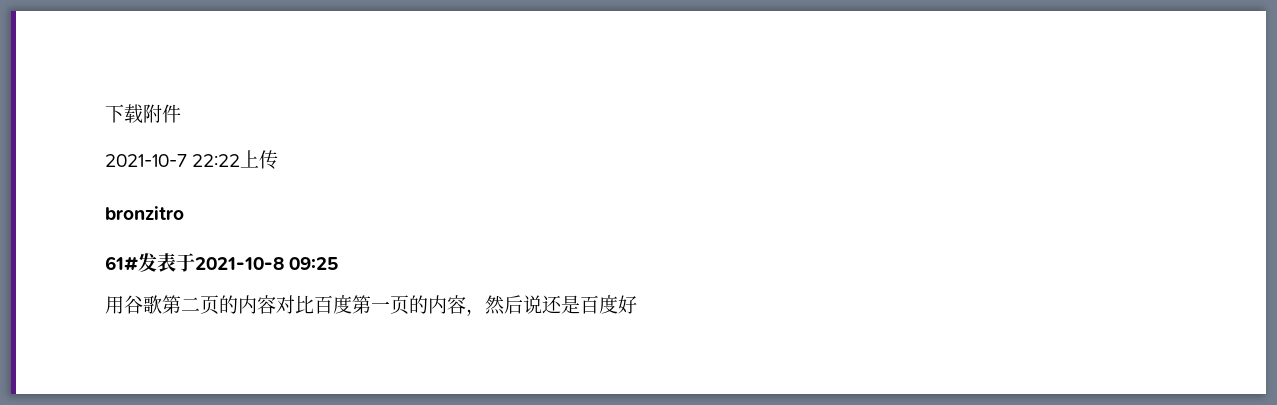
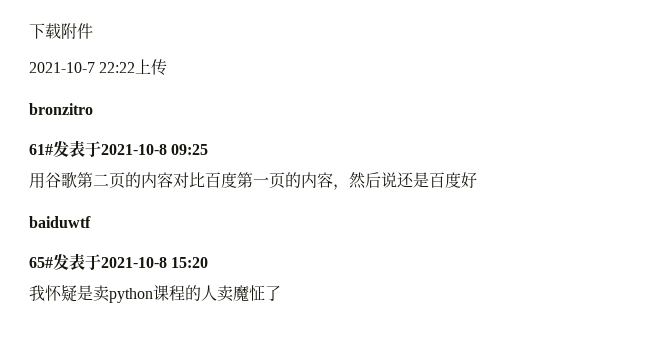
+ baiduwtf
+ 65#发表于2021-10-8 15:20
+ 我怀疑是卖python课程的人卖魔怔了

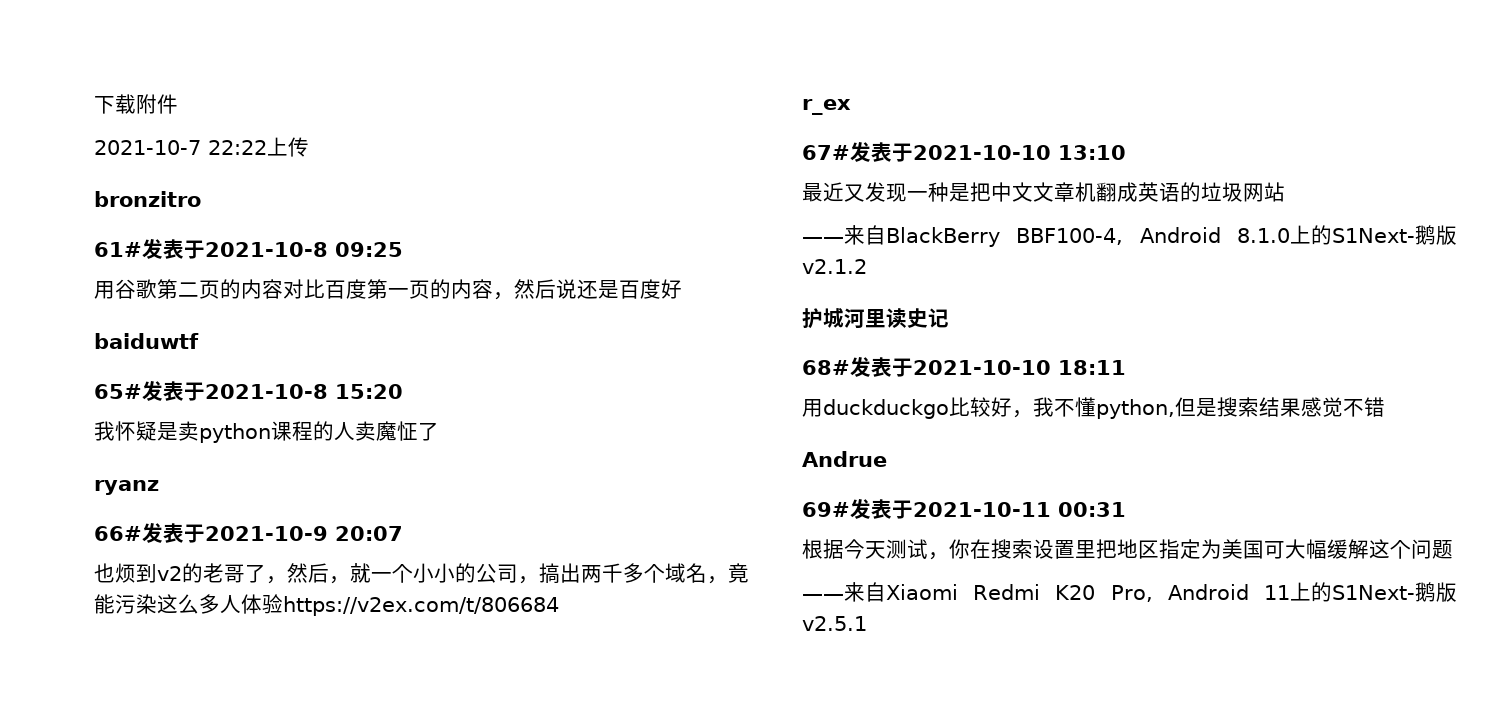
+ ryanz
+ 66#发表于2021-10-9 20:07
+ 也烦到v2的老哥了，然后，就一个小小的公司，搞出两千多个域名，竟能污染这么多人体验https://v2ex.com/t/806684
+ r_ex
+ 67#发表于2021-10-10 13:10
+ 最近又发现一种是把中文文章机翻成英语的垃圾网站
+ ——来自BlackBerry BBF100-4, Android 8.1.0上的S1Next-鹅版v2.1.2
+ 护城河里读史记
+ 68#发表于2021-10-10 18:11
+ 用duckduckgo比较好，我不懂python,但是搜索结果感觉不错
+ Andrue
+ 69#发表于2021-10-11 00:31
+ 根据今天测试，你在搜索设置里把地区指定为美国可大幅缓解这个问题
+ ——来自Xiaomi Redmi K20 Pro, Android 11上的S1Next-鹅版v2.5.1

